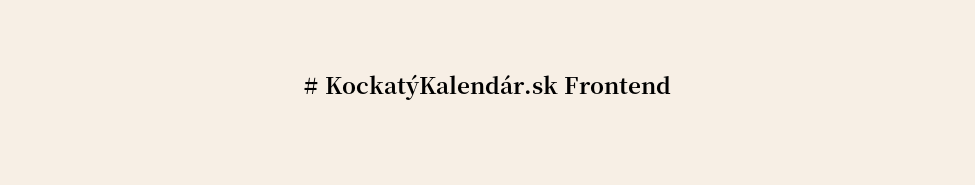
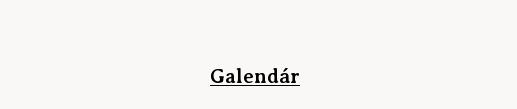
- # KockatýKalendár.sk Frontend
+ Galendár

